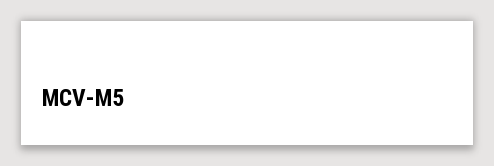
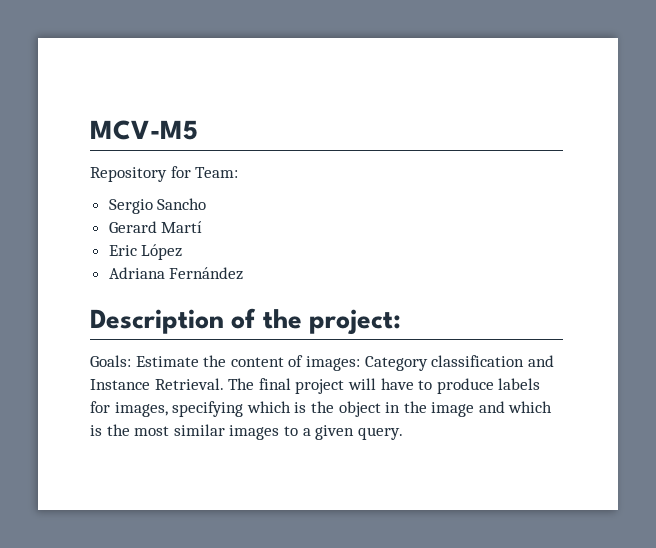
+ Repository for Team:
+ Sergio Sancho
+ Gerard Martí
+ Eric López
+ Adriana Fernández
+ Description of the project:
+ Goals: Estimate the content of images: Category classification and Instance Retrieval. The final project will have to produce labels for images, specifying which is the object in the image and which is the most similar images to a given query.

